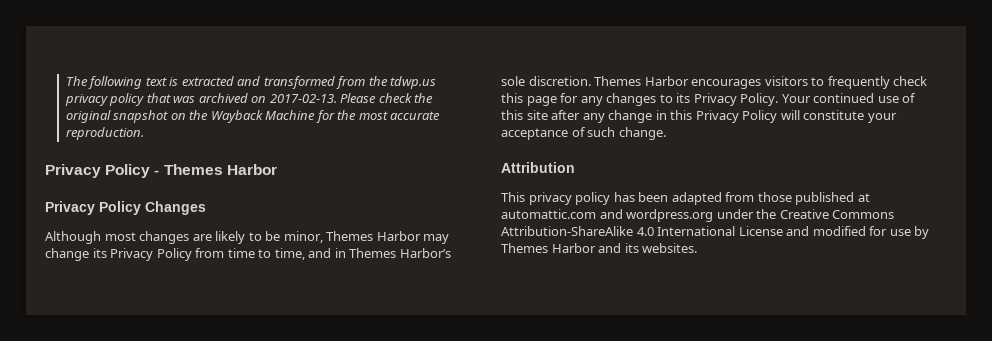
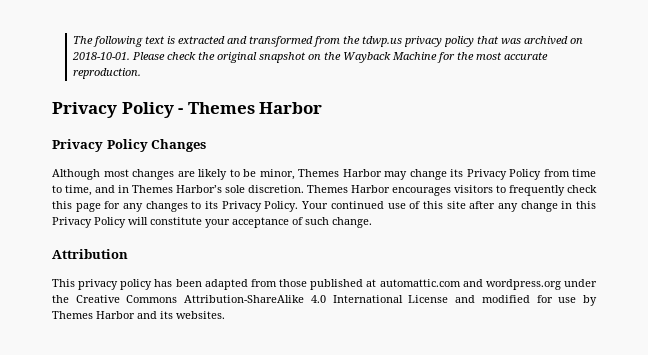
- The following text is extracted and transformed from the tdwp.us privacy policy that was archived on 2017-02-13.
+ The following text is extracted and transformed from the tdwp.us privacy policy that was archived on 2018-10-01.

